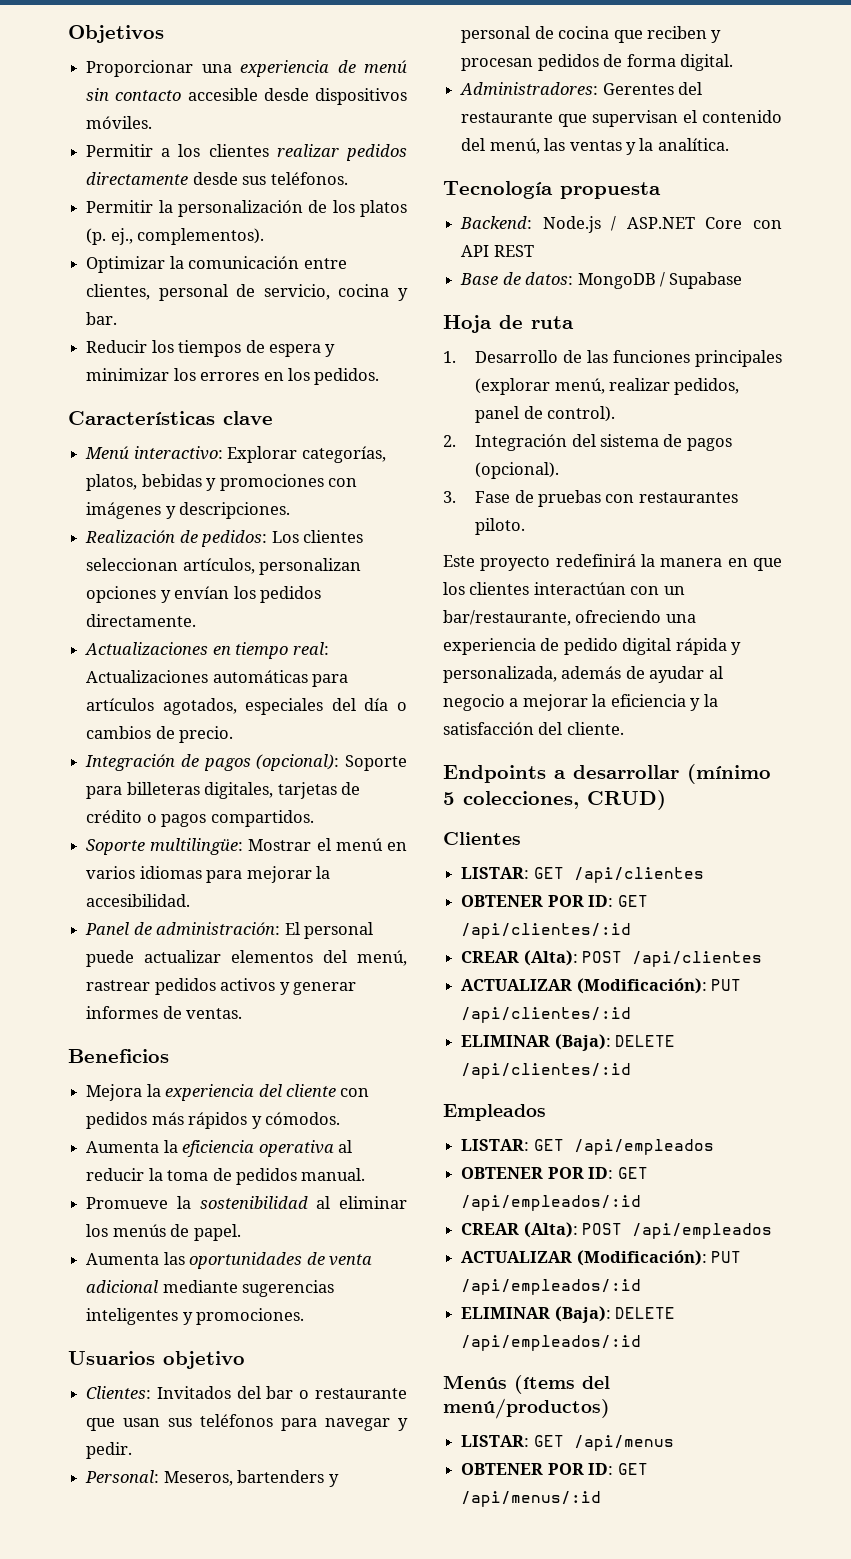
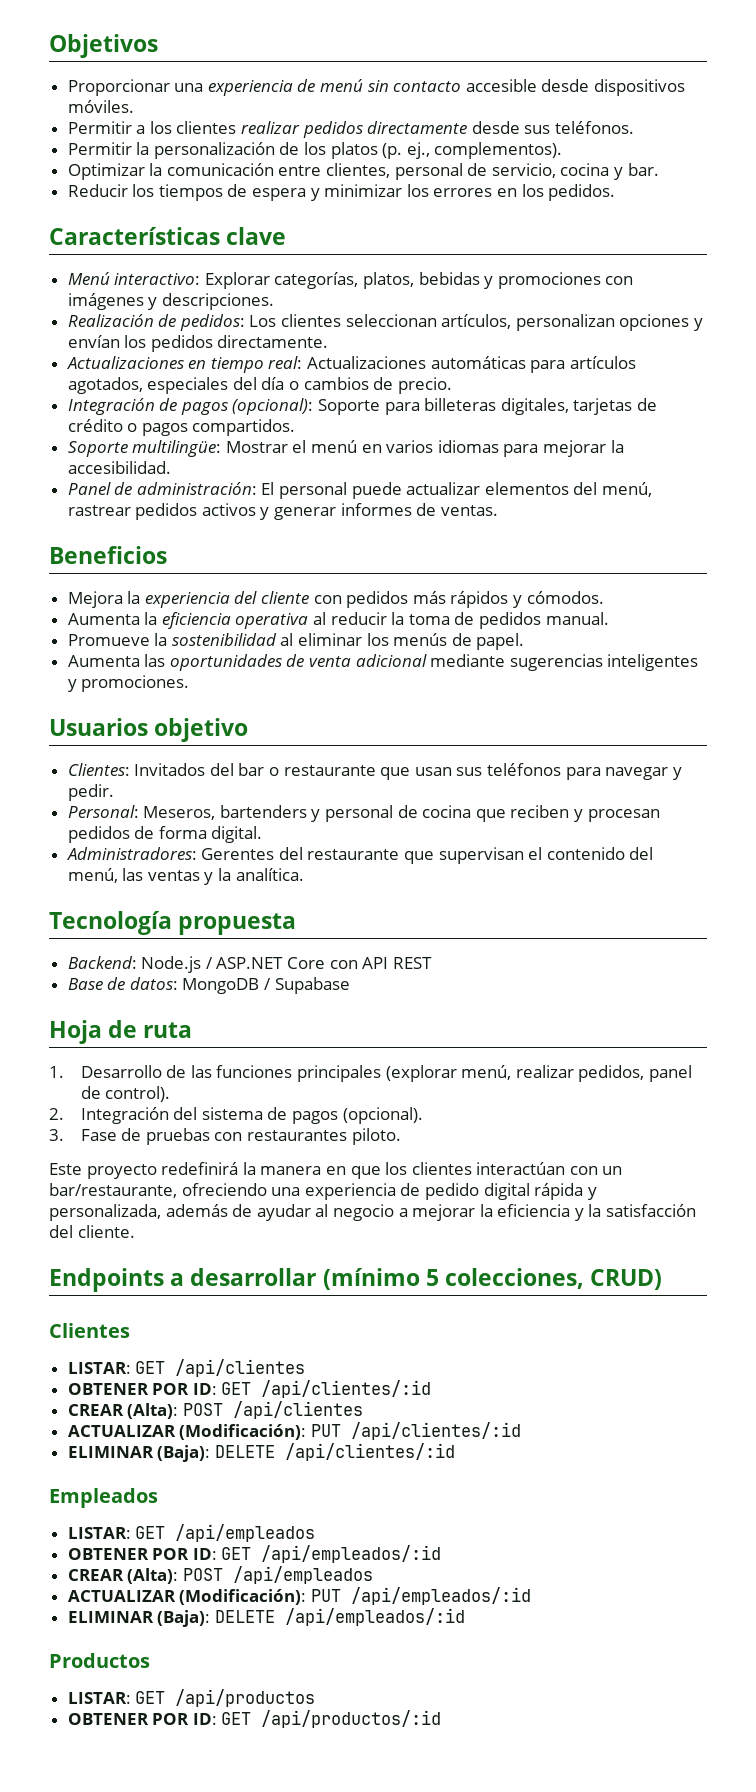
- Menús (ítems del menú/productos)
- LISTAR: GET /api/menus
- OBTENER POR ID: GET /api/menus/:id
+ Productos
+ LISTAR: GET /api/productos
+ OBTENER POR ID: GET /api/productos/:id

